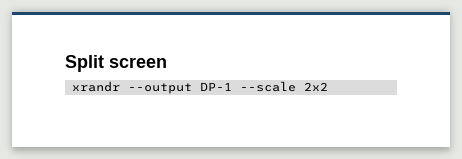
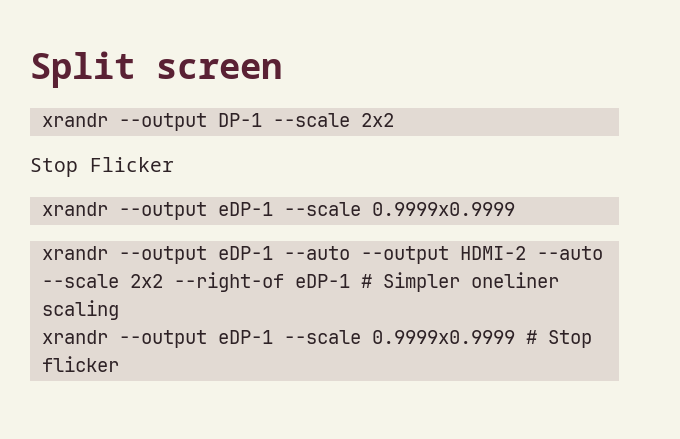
+ Stop Flicker
+ xrandr --output eDP-1 --scale 0.9999x0.9999
+ xrandr --output eDP-1 --auto --output HDMI-2 --auto --scale 2x2 --right-of eDP-1 # Simpler oneliner scaling
+ xrandr --output eDP-1 --scale 0.9999x0.9999 # Stop flicker

